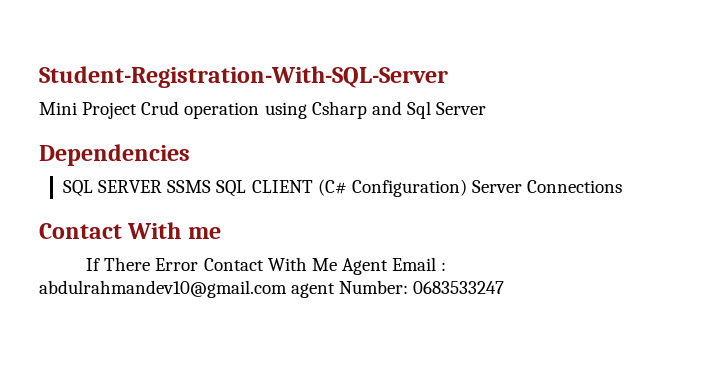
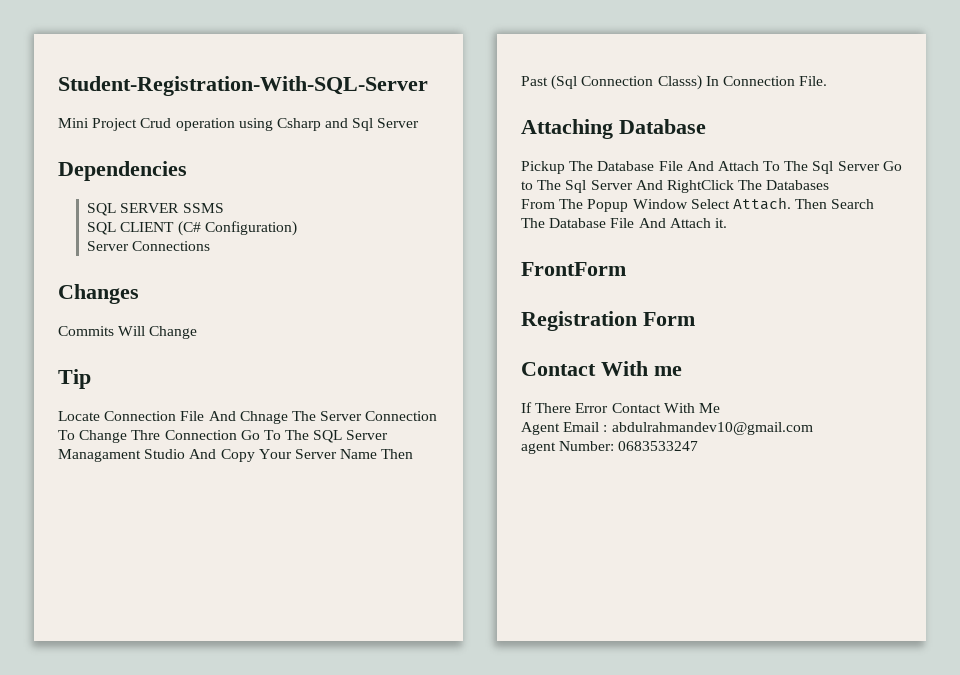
- SQL SERVER SSMS SQL CLIENT (C# Configuration) Server Connections
+ SQL SERVER SSMS
+ SQL CLIENT (C# Configuration)
+ Server Connections
+ Changes
+ Commits Will Change
+ Tip
+ Locate Connection File And Chnage The Server Connection To Change Thre Connection Go To The SQL Server Managament Studio And Copy Your Server Name Then Past (Sql Connection Classs) In Connection File.
+ Attaching Database
+ Pickup The Database File And Attach To The Sql Server Go to The Sql Server And RightClick The Databases
+ From The Popup Window Select Attach. Then Search The Database File And Attach it.
+ FrontForm
+ Registration Form
- If There Error Contact With Me Agent Email : abdulrahmandev10@gmail.com agent Number: 0683533247
+ If There Error Contact With Me
+ Agent Email : abdulrahmandev10@gmail.com
+ agent Number: 0683533247

